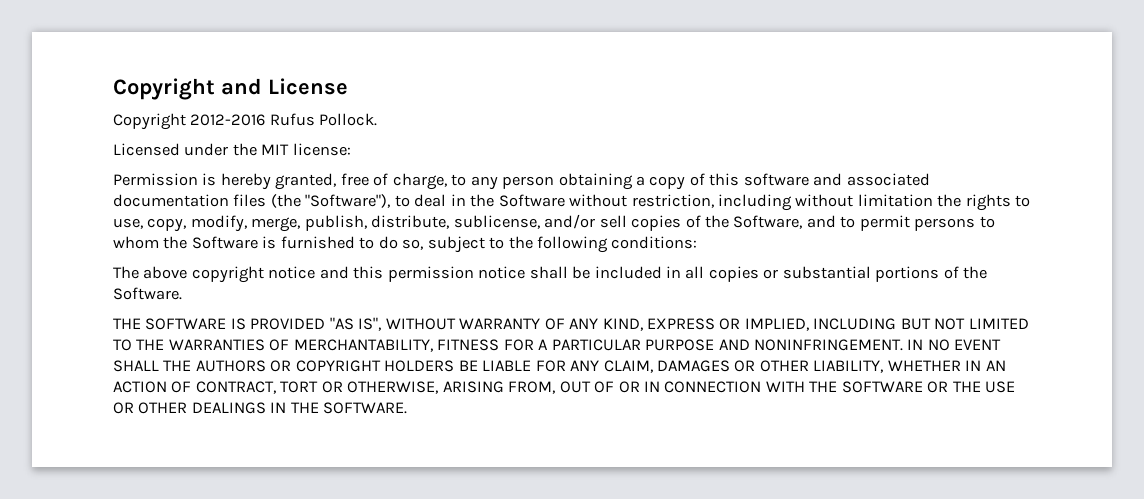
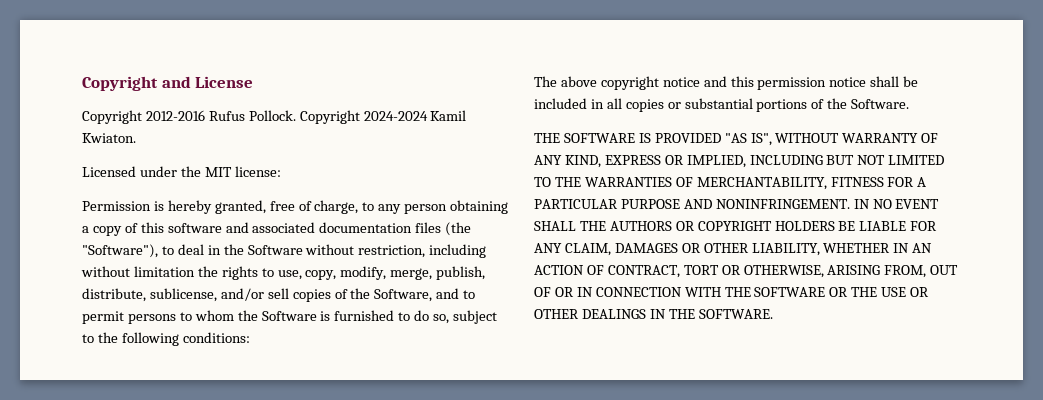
+ Copyright 2024-2024 Kamil Kwiaton.

